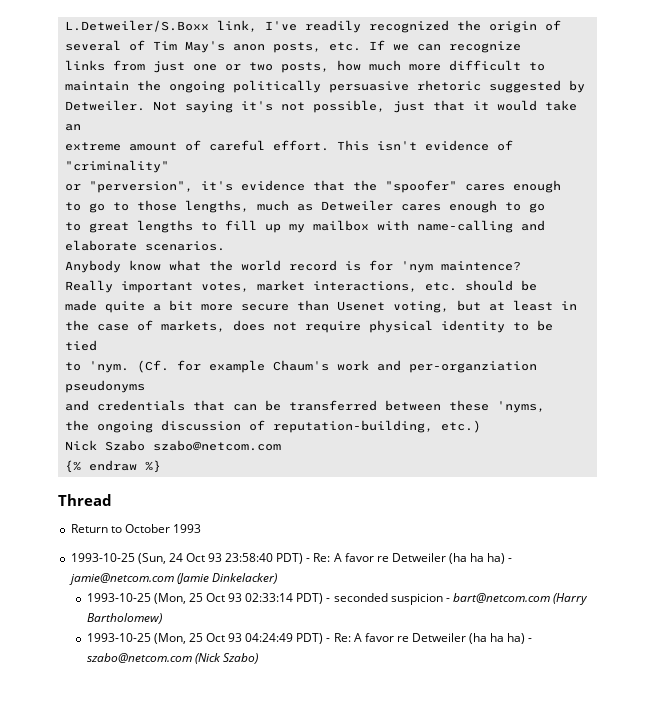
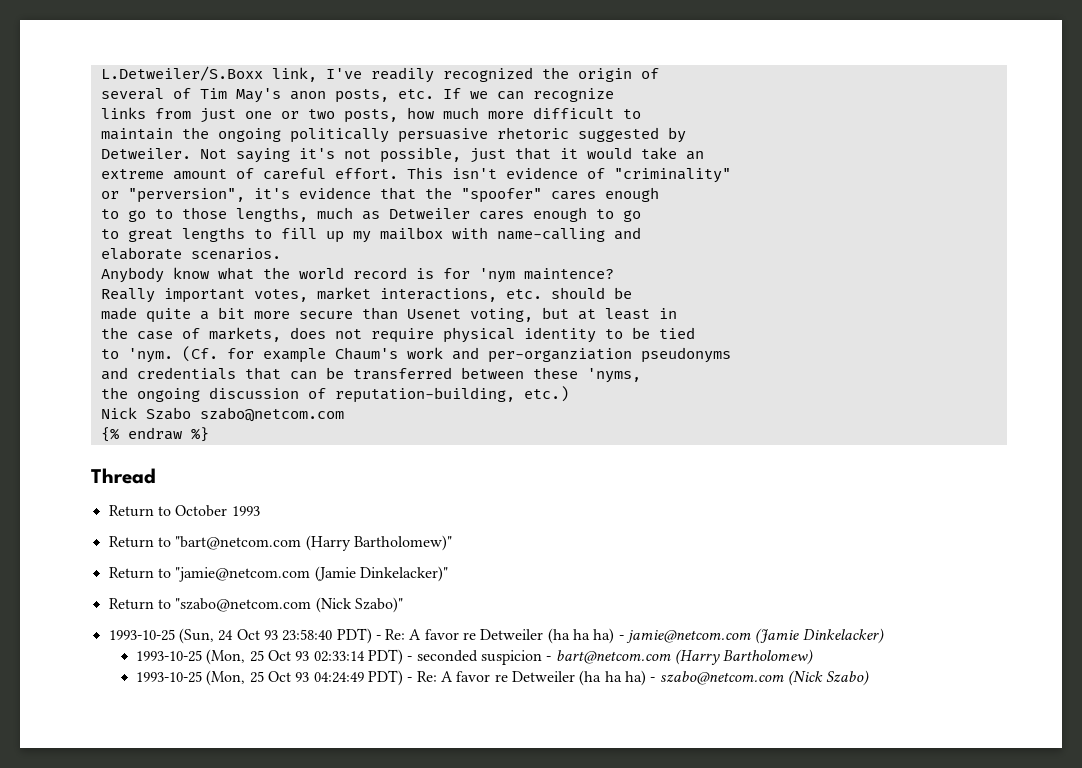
+ Return to "bart@netcom.com (Harry Bartholomew)"
+ Return to "jamie@netcom.com (Jamie Dinkelacker)"
+ Return to "szabo@netcom.com (Nick Szabo)"

